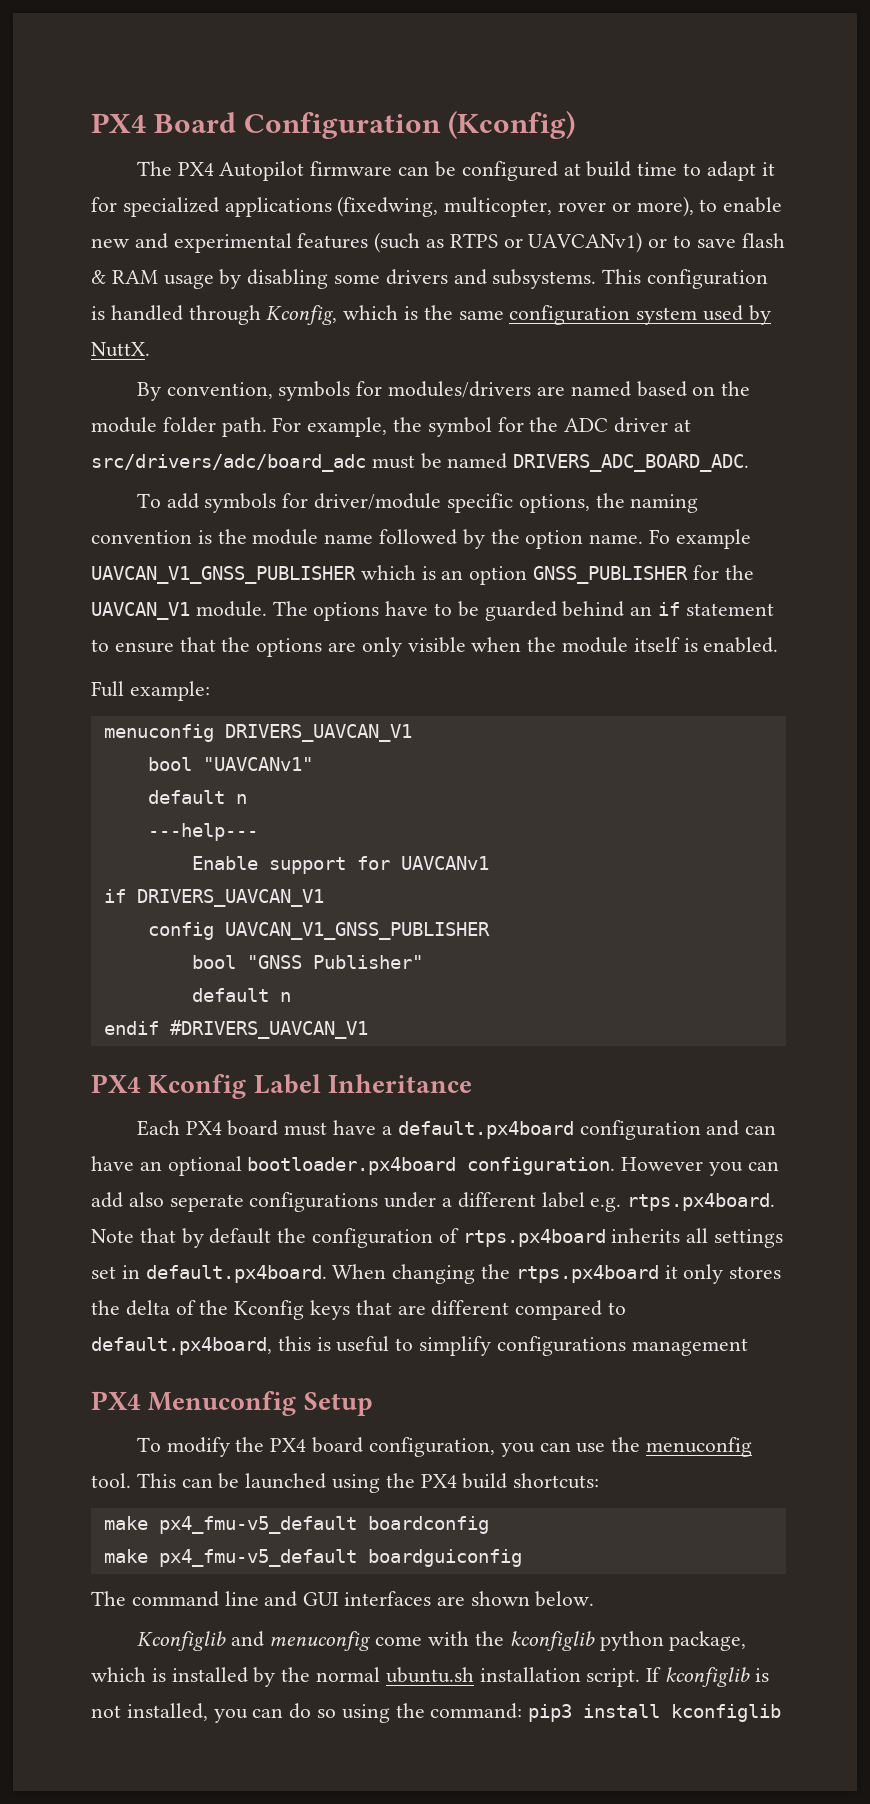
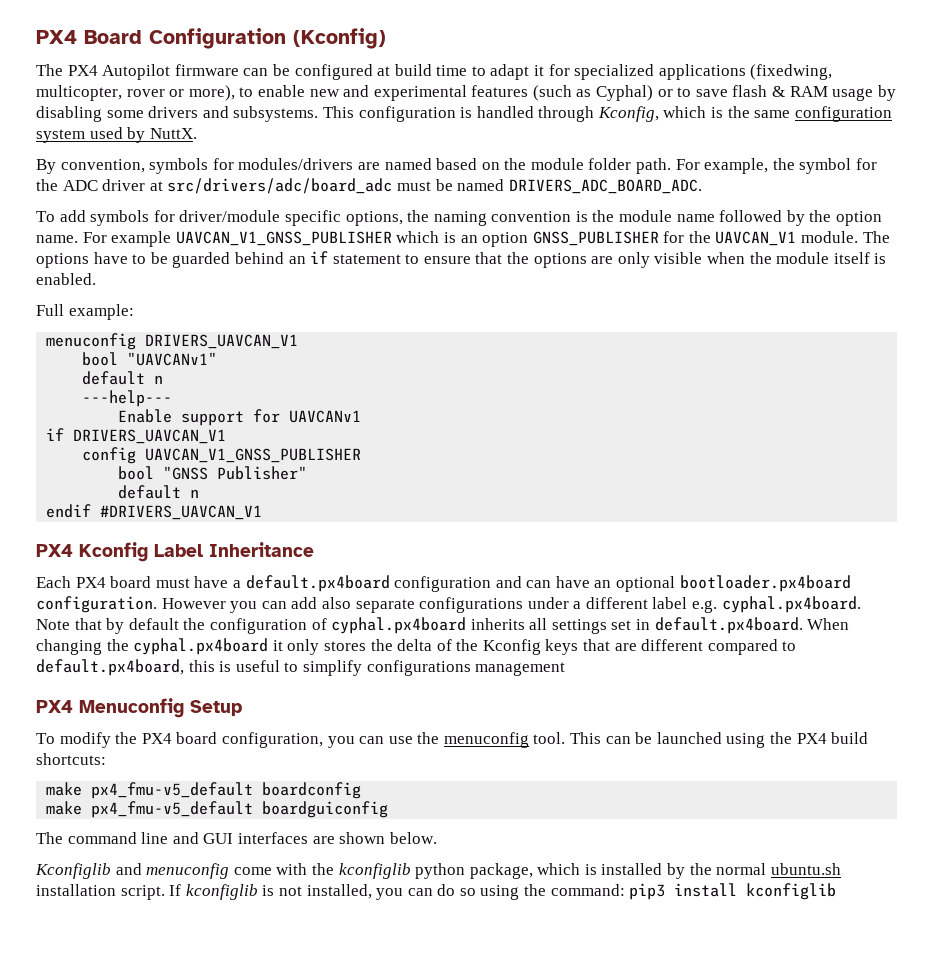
- The PX4 Autopilot firmware can be configured at build time to adapt it for specialized applications (fixedwing, multicopter, rover or more), to enable new and experimental features (such as RTPS or UAVCANv1) or to save flash & RAM usage by disabling some drivers and subsystems.
+ The PX4 Autopilot firmware can be configured at build time to adapt it for specialized applications (fixedwing, multicopter, rover or more), to enable new and experimental features (such as Cyphal) or to save flash & RAM usage by disabling some drivers and subsystems.
- Fo example UAVCAN_V1_GNSS_PUBLISHER which is an option GNSS_PUBLISHER for the UAVCAN_V1 module.
+ For example UAVCAN_V1_GNSS_PUBLISHER which is an option GNSS_PUBLISHER for the UAVCAN_V1 module.
- However you can add also seperate configurations under a different label e.g. rtps.px4board. Note that by default the configuration of rtps.px4board inherits all settings set in default.px4board. When changing the rtps.px4board it only stores the delta of the Kconfig keys that are different compared to default.px4board, this is useful to simplify configurations management
+ However you can add also separate configurations under a different label e.g. cyphal.px4board. Note that by default the configuration of cyphal.px4board inherits all settings set in default.px4board. When changing the cyphal.px4board it only stores the delta of the Kconfig keys that are different compared to default.px4board, this is useful to simplify configurations management

